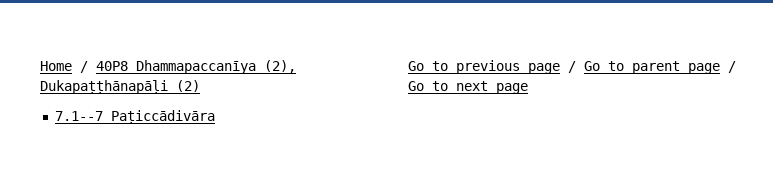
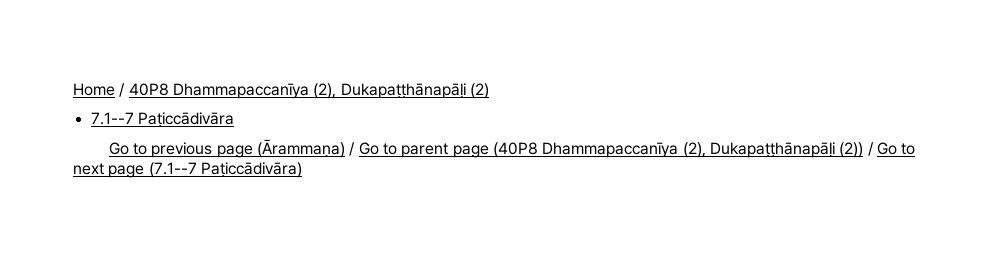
- Go to previous page / Go to parent page / Go to next page
+ Go to previous page (Ārammaṇa) / Go to parent page (40P8 Dhammapaccanīya (2), Dukapaṭṭhānapāḷi (2)) / Go to next page (7.1--7 Paṭiccādivāra)

